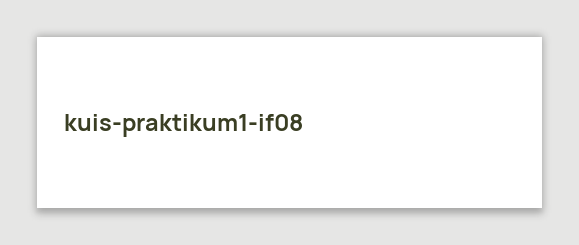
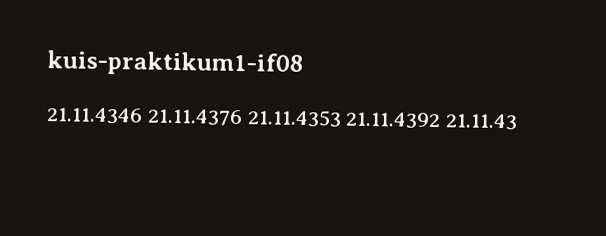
+ 21.11.4346 21.11.4376 21.11.4353 21.11.4392 21.11.43

